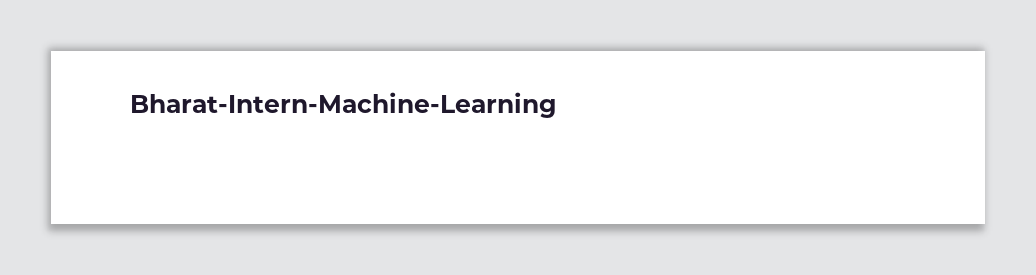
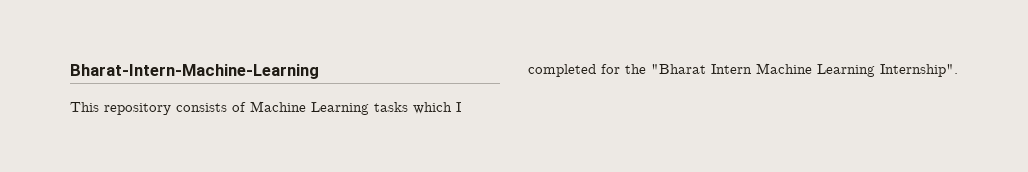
+ This repository consists of Machine Learning tasks which I completed for the "Bharat Intern Machine Learning Internship".

